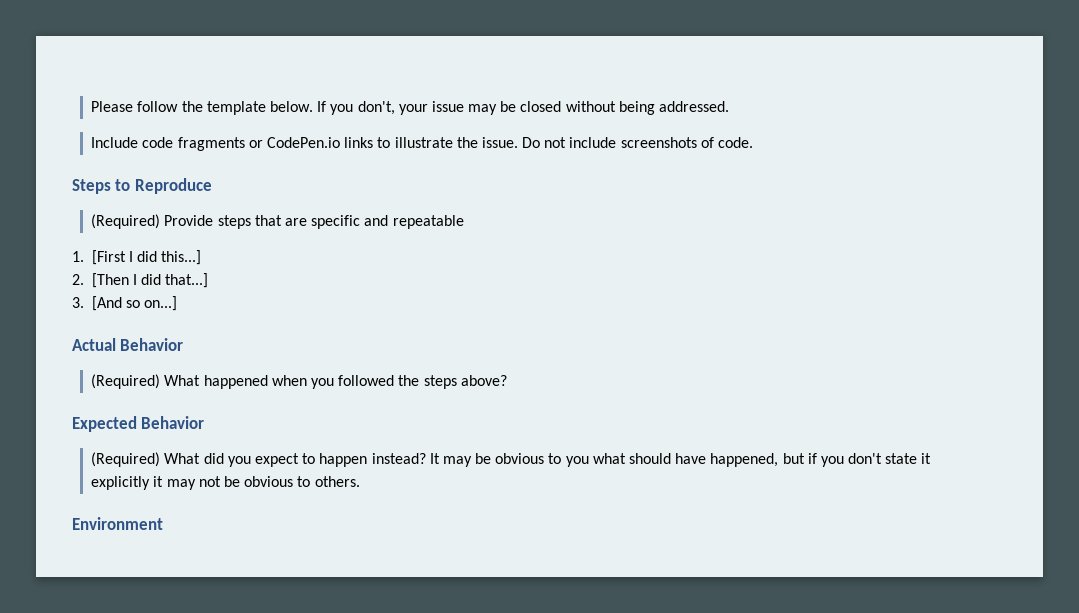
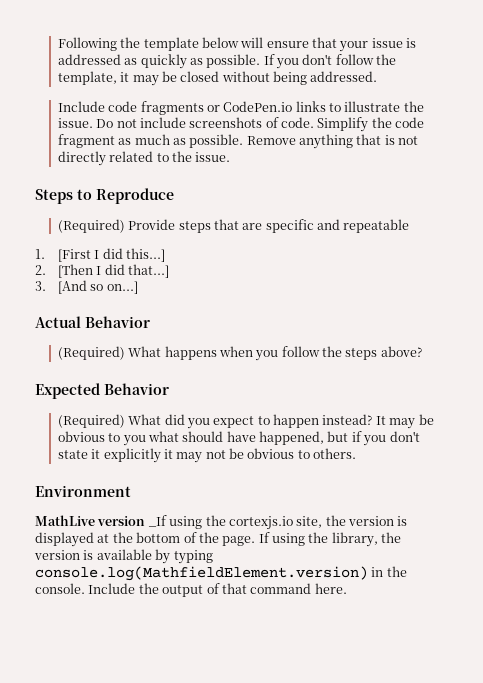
- Please follow the template below. If you don't, your issue may be closed without being addressed.
+ Following the template below will ensure that your issue is addressed as quickly as possible. If you don't follow the template, it may be closed without being addressed.
+ Simplify the code fragment as much as possible. Remove anything that is not directly related to the issue.
- (Required) What happened when you followed the steps above?
+ (Required) What happens when you follow the steps above?
+ MathLive version _If using the cortexjs.io site, the version is displayed at the bottom of the page. If using the library, the version is available by typing console.log(MathfieldElement.version) in the console. Include the output of that command here.

